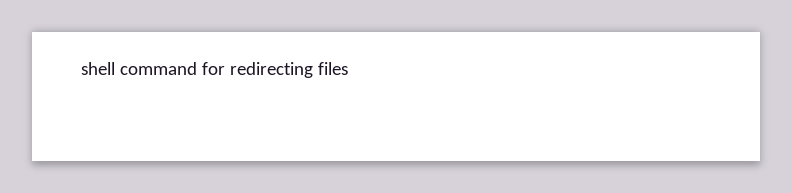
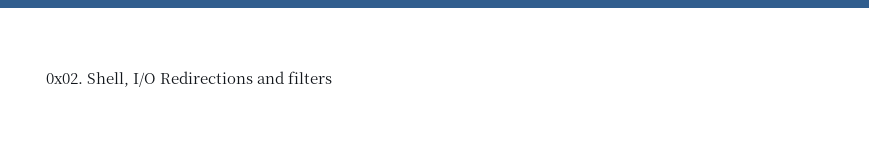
- shell command for redirecting files
+ 0x02. Shell, I/O Redirections and filters

